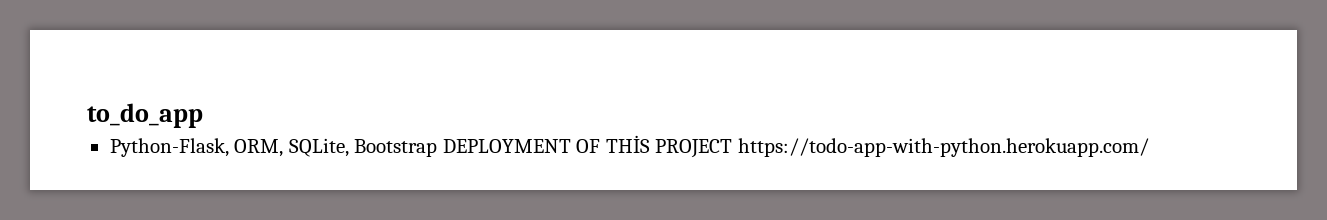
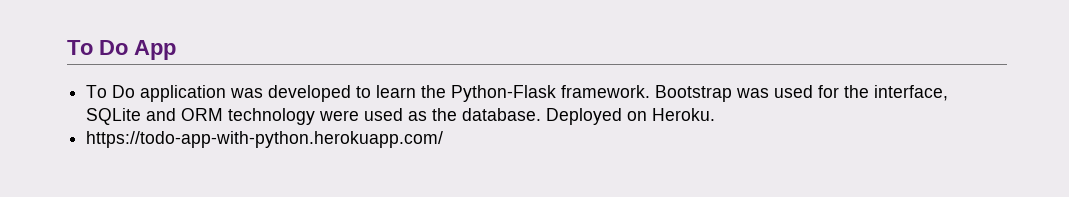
- to_do_app
- Python-Flask, ORM, SQLite, Bootstrap DEPLOYMENT OF THİS PROJECT https://todo-app-with-python.herokuapp.com/
+ To Do App
+ To Do application was developed to learn the Python-Flask framework. Bootstrap was used for the interface, SQLite and ORM technology were used as the database. Deployed on Heroku.
+ https://todo-app-with-python.herokuapp.com/

